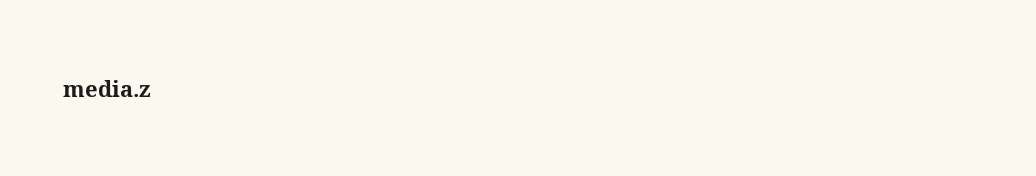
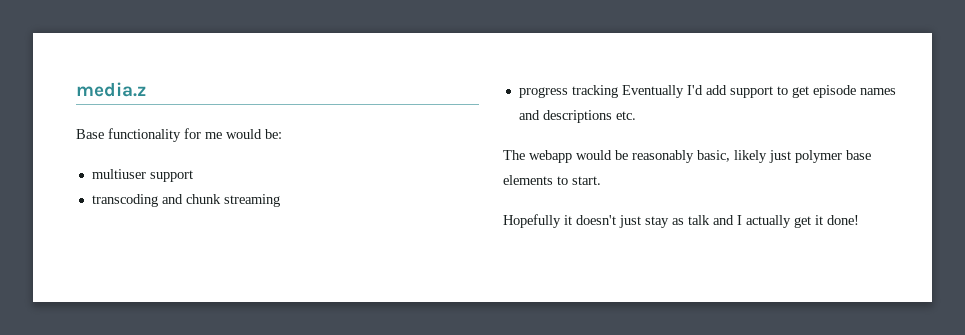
+ Base functionality for me would be:
+ multiuser support
+ transcoding and chunk streaming
+ progress tracking Eventually I'd add support to get episode names and descriptions etc.
+ The webapp would be reasonably basic, likely just polymer base elements to start.
+ Hopefully it doesn't just stay as talk and I actually get it done!

